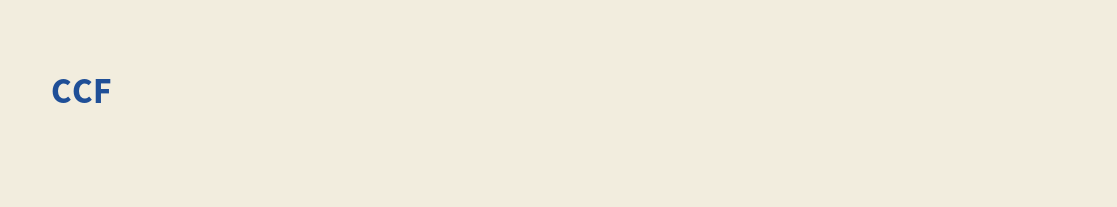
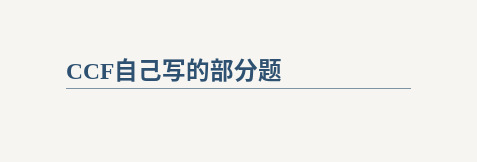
- CCF
+ CCF自己写的部分题

